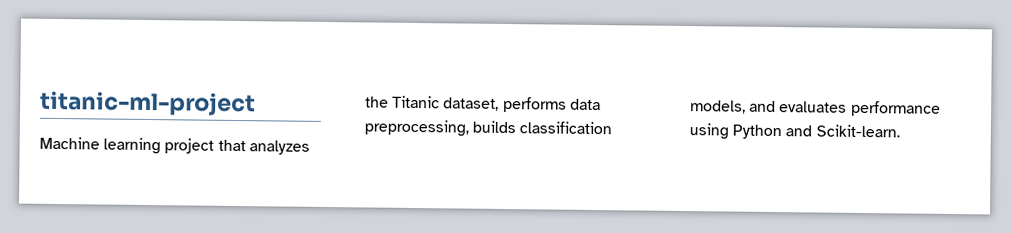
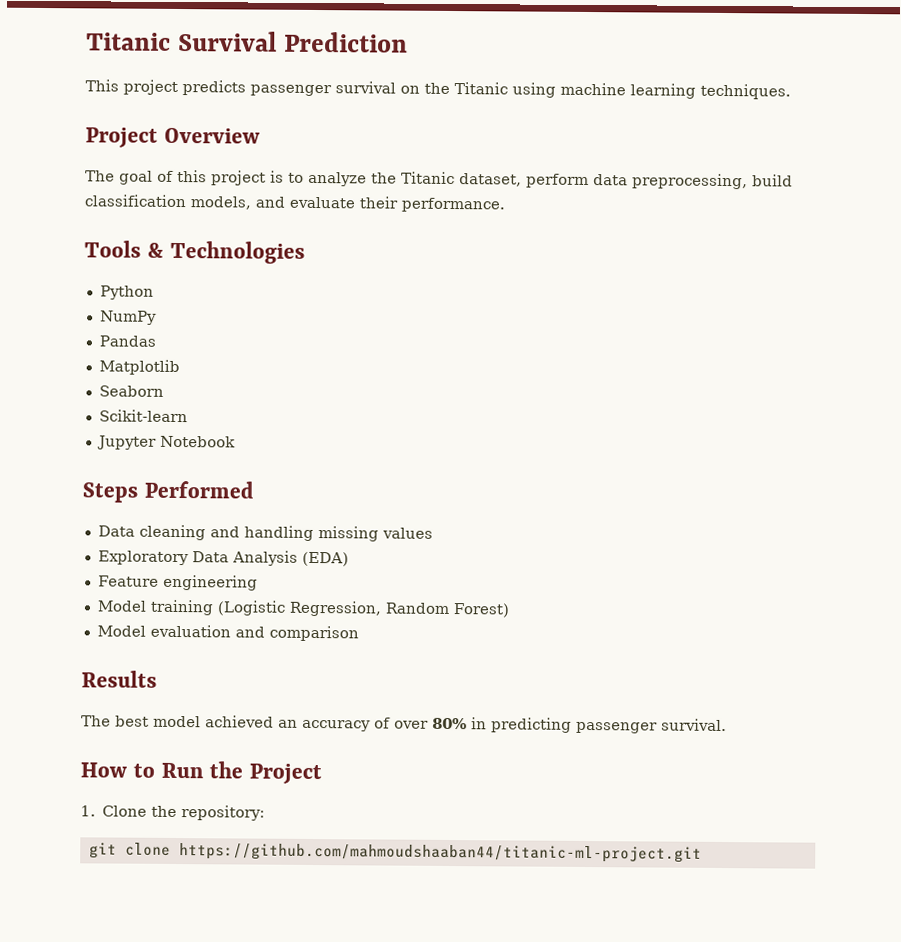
- titanic-ml-project
- Machine learning project that analyzes the Titanic dataset, performs data preprocessing, builds classification models, and evaluates performance using Python and Scikit-learn.
+ Titanic Survival Prediction
+ This project predicts passenger survival on the Titanic using machine learning techniques.
+ Project Overview
+ The goal of this project is to analyze the Titanic dataset, perform data preprocessing, build classification models, and evaluate their performance.
+ Tools & Technologies
+ Python
+ NumPy
+ Pandas
+ Matplotlib
+ Seaborn
+ Scikit-learn
+ Jupyter Notebook
+ Steps Performed
+ Data cleaning and handling missing values
+ Exploratory Data Analysis (EDA)
+ Feature engineering
+ Model training (Logistic Regression, Random Forest)
+ Model evaluation and comparison
+ Results
+ The best model achieved an accuracy of over 80% in predicting passenger survival.
+ How to Run the Project
+ 1. Clone the repository:
+ git clone https://github.com/mahmoudshaaban44/titanic-ml-project.git

